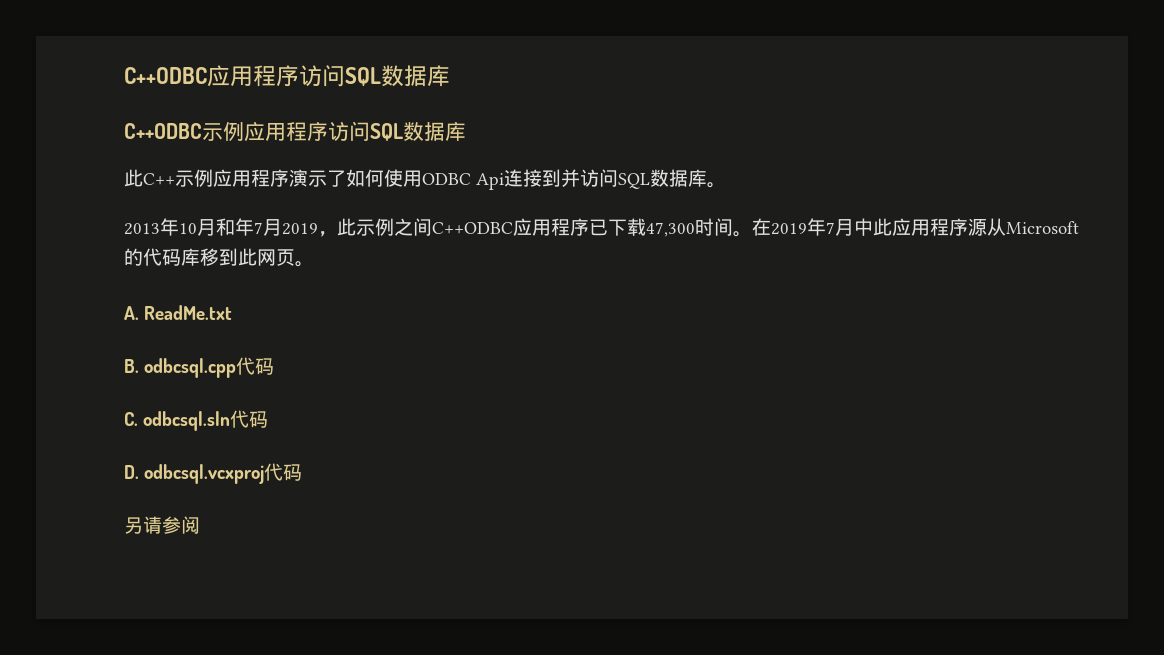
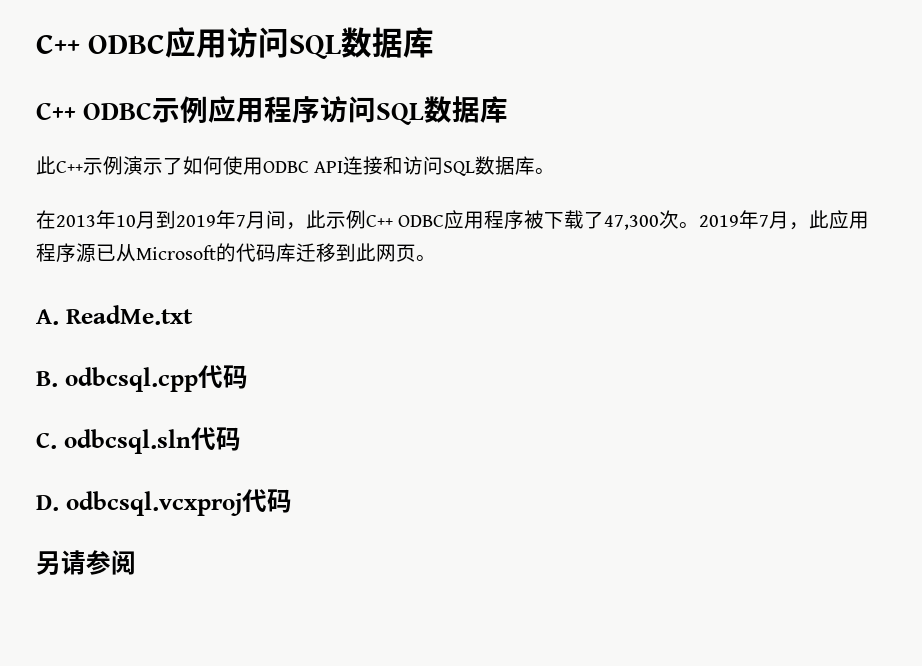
- C++ODBC应用程序访问SQL数据库
- C++ODBC示例应用程序访问SQL数据库
+ C++ ODBC应用访问SQL数据库
+ C++ ODBC示例应用程序访问SQL数据库
- 此C++示例应用程序演示了如何使用ODBC Api连接到并访问SQL数据库。
+ 此C++示例演示了如何使用ODBC API连接和访问SQL数据库。
- 2013年10月和年7月2019，此示例之间C++ODBC应用程序已下载47,300时间。在2019年7月中此应用程序源从Microsoft的代码库移到此网页。
+ 在2013年10月到2019年7月间，此示例C++ ODBC应用程序被下载了47,300次。2019年7月，此应用程序源已从Microsoft的代码库迁移到此网页。

